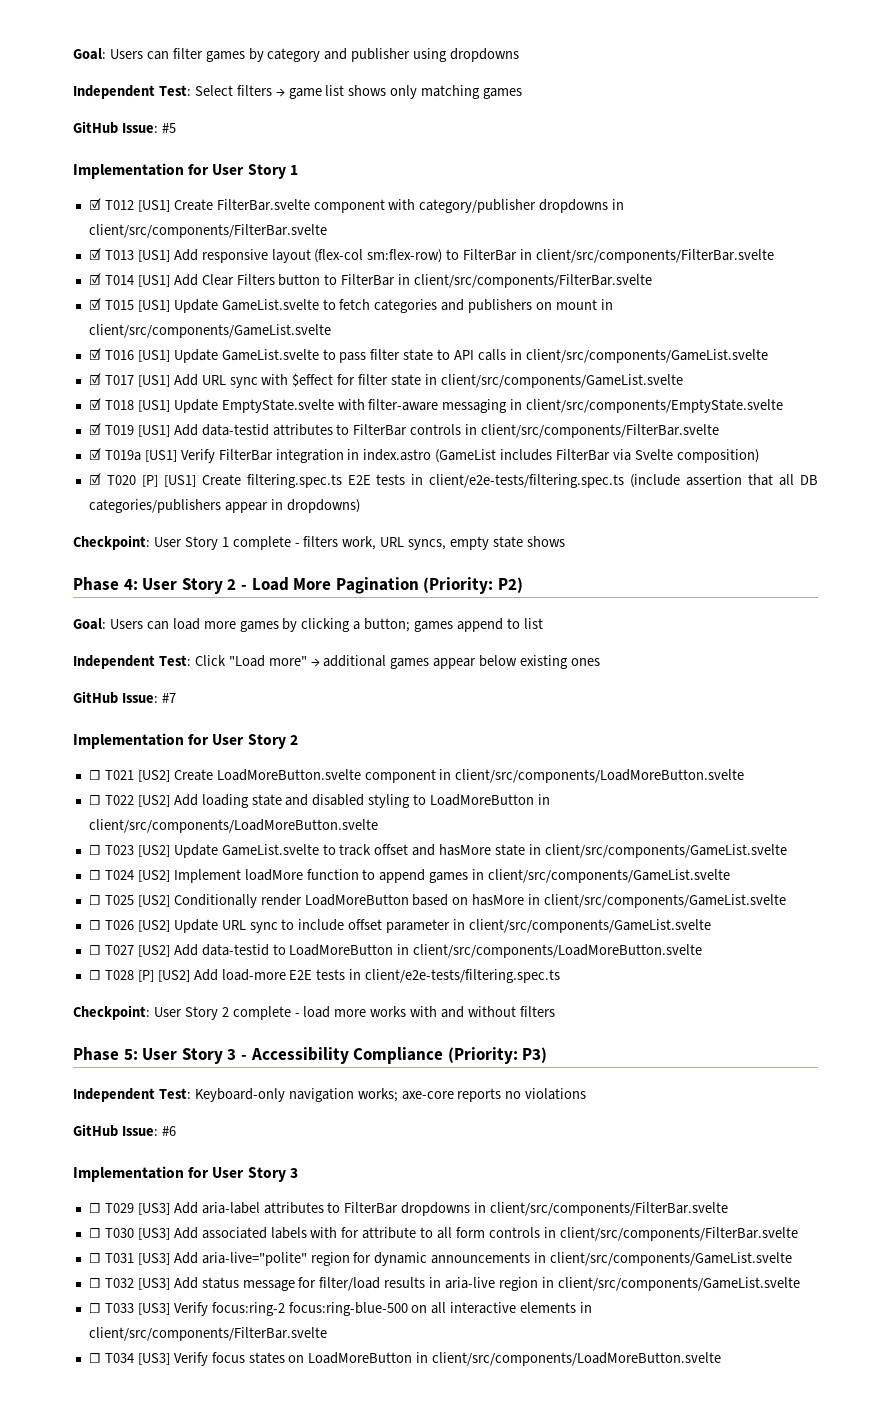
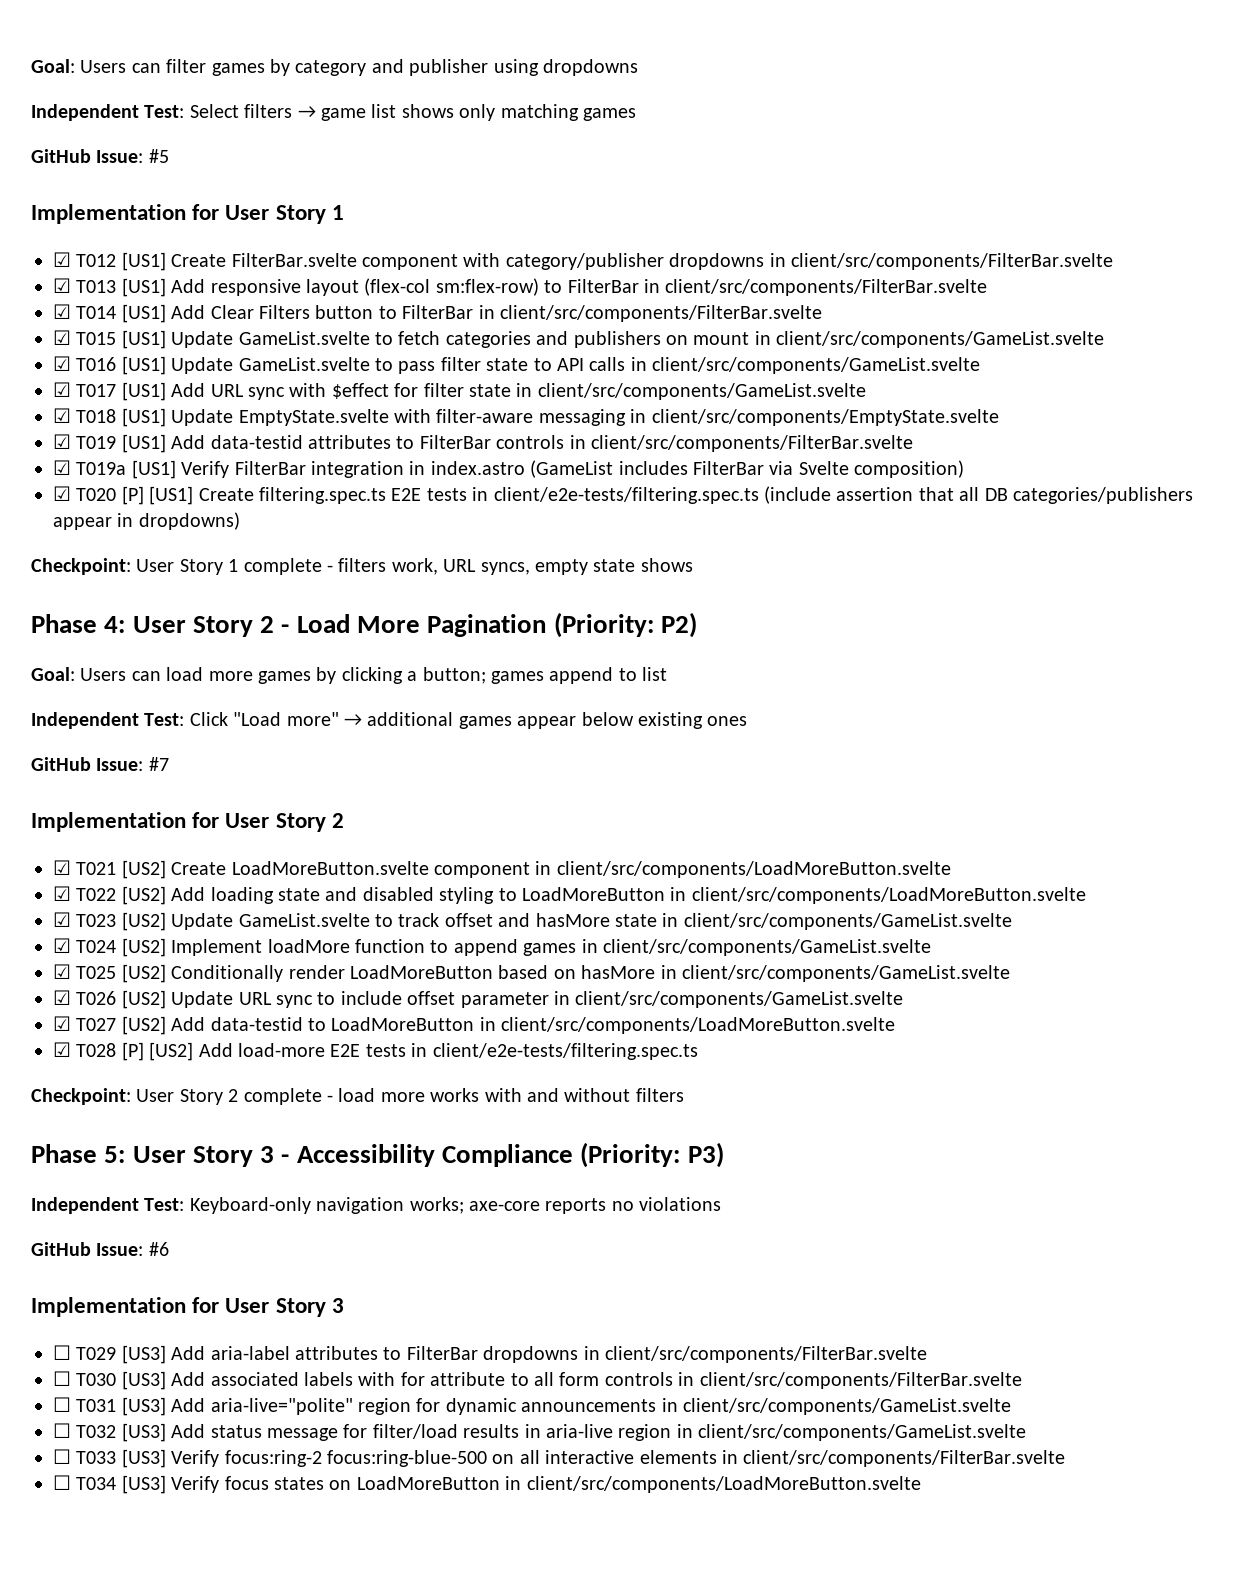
- ☐ T021 [US2] Create LoadMoreButton.svelte component in client/src/components/LoadMoreButton.svelte
+ ☑ T021 [US2] Create LoadMoreButton.svelte component in client/src/components/LoadMoreButton.svelte
- ☐ T022 [US2] Add loading state and disabled styling to LoadMoreButton in client/src/components/LoadMoreButton.svelte
+ ☑ T022 [US2] Add loading state and disabled styling to LoadMoreButton in client/src/components/LoadMoreButton.svelte
- ☐ T023 [US2] Update GameList.svelte to track offset and hasMore state in client/src/components/GameList.svelte
+ ☑ T023 [US2] Update GameList.svelte to track offset and hasMore state in client/src/components/GameList.svelte
- ☐ T024 [US2] Implement loadMore function to append games in client/src/components/GameList.svelte
+ ☑ T024 [US2] Implement loadMore function to append games in client/src/components/GameList.svelte
- ☐ T025 [US2] Conditionally render LoadMoreButton based on hasMore in client/src/components/GameList.svelte
+ ☑ T025 [US2] Conditionally render LoadMoreButton based on hasMore in client/src/components/GameList.svelte
- ☐ T026 [US2] Update URL sync to include offset parameter in client/src/components/GameList.svelte
+ ☑ T026 [US2] Update URL sync to include offset parameter in client/src/components/GameList.svelte
- ☐ T027 [US2] Add data-testid to LoadMoreButton in client/src/components/LoadMoreButton.svelte
+ ☑ T027 [US2] Add data-testid to LoadMoreButton in client/src/components/LoadMoreButton.svelte
- ☐ T028 [P] [US2] Add load-more E2E tests in client/e2e-tests/filtering.spec.ts
+ ☑ T028 [P] [US2] Add load-more E2E tests in client/e2e-tests/filtering.spec.ts

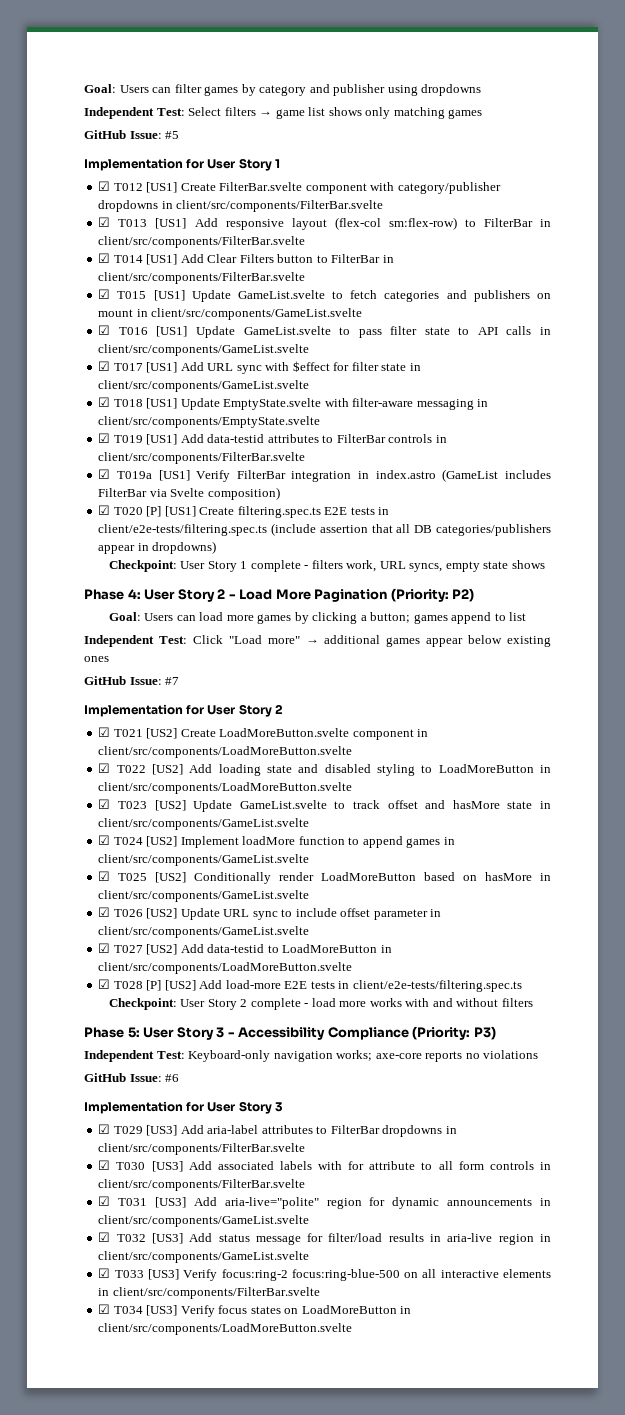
- ☐ T029 [US3] Add aria-label attributes to FilterBar dropdowns in client/src/components/FilterBar.svelte
+ ☑ T029 [US3] Add aria-label attributes to FilterBar dropdowns in client/src/components/FilterBar.svelte
- ☐ T030 [US3] Add associated labels with for attribute to all form controls in client/src/components/FilterBar.svelte
+ ☑ T030 [US3] Add associated labels with for attribute to all form controls in client/src/components/FilterBar.svelte
- ☐ T031 [US3] Add aria-live="polite" region for dynamic announcements in client/src/components/GameList.svelte
+ ☑ T031 [US3] Add aria-live="polite" region for dynamic announcements in client/src/components/GameList.svelte
- ☐ T032 [US3] Add status message for filter/load results in aria-live region in client/src/components/GameList.svelte
+ ☑ T032 [US3] Add status message for filter/load results in aria-live region in client/src/components/GameList.svelte
- ☐ T033 [US3] Verify focus:ring-2 focus:ring-blue-500 on all interactive elements in client/src/components/FilterBar.svelte
+ ☑ T033 [US3] Verify focus:ring-2 focus:ring-blue-500 on all interactive elements in client/src/components/FilterBar.svelte
- ☐ T034 [US3] Verify focus states on LoadMoreButton in client/src/components/LoadMoreButton.svelte
+ ☑ T034 [US3] Verify focus states on LoadMoreButton in client/src/components/LoadMoreButton.svelte

